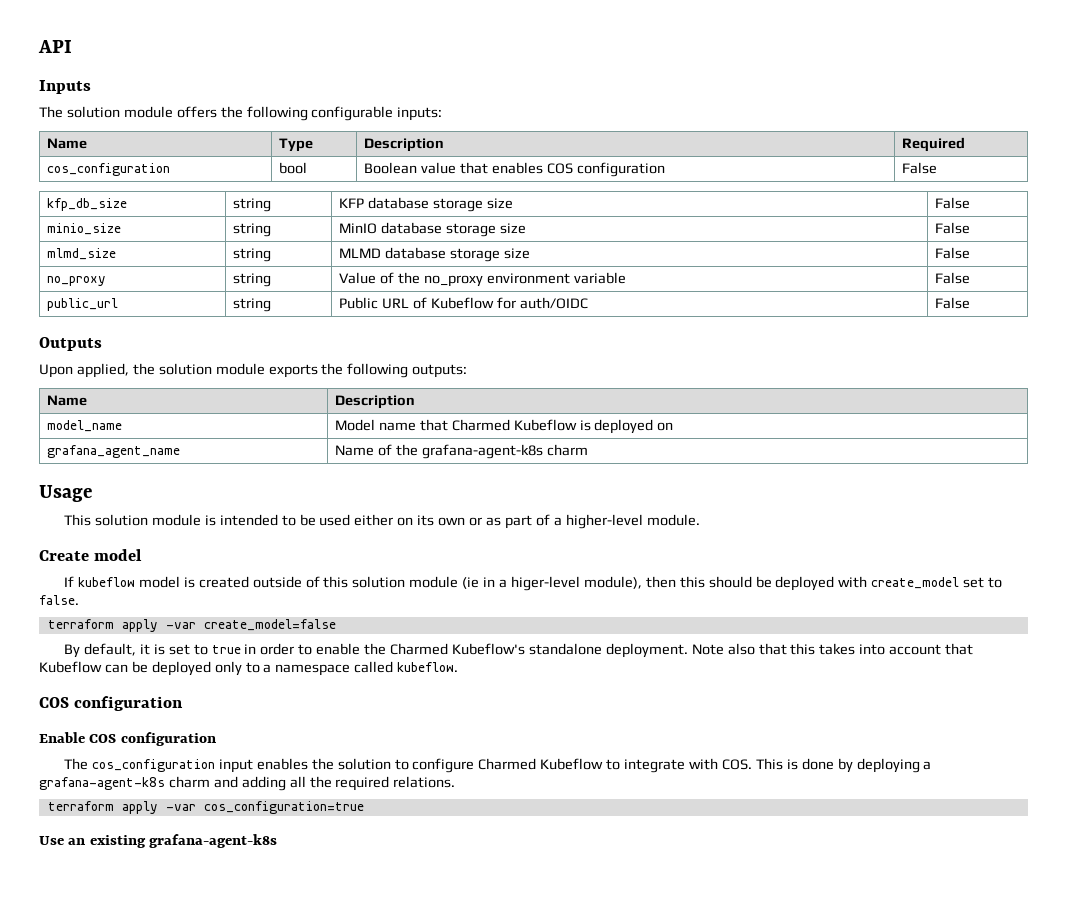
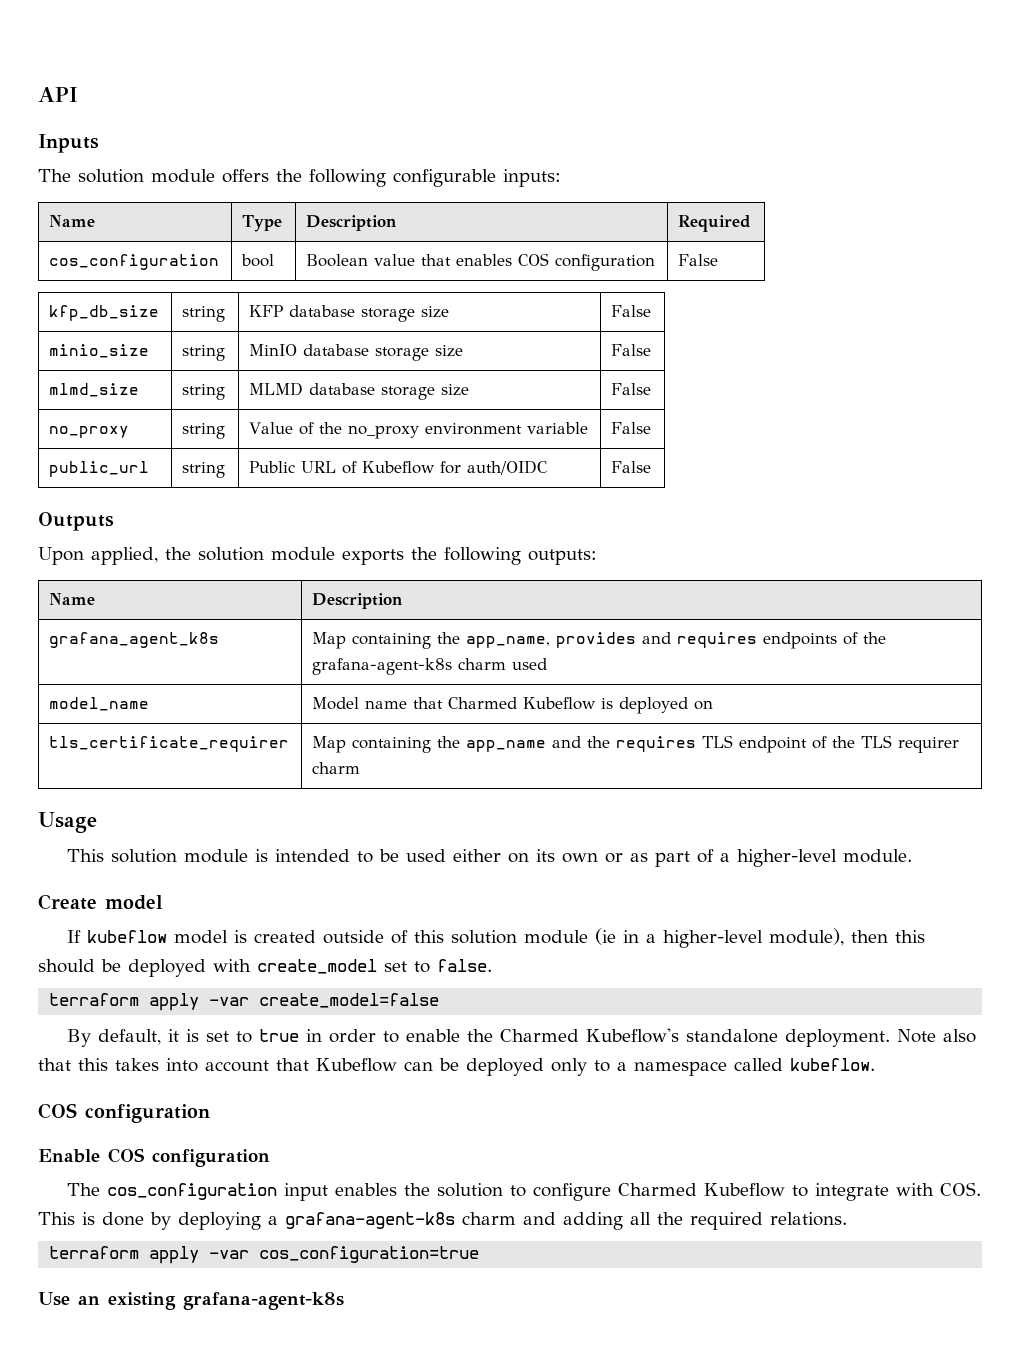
+ grafana_agent_k8s | Map containing the app_name, provides and requires endpoints of the grafana-agent-k8s charm used
- grafana_agent_name | Name of the grafana-agent-k8s charm
+ tls_certificate_requirer | Map containing the app_name and the requires TLS endpoint of the TLS requirer charm
- If kubeflow model is created outside of this solution module (ie in a higer-level module), then this should be deployed with create_model set to false.
+ If kubeflow model is created outside of this solution module (ie in a higher-level module), then this should be deployed with create_model set to false.

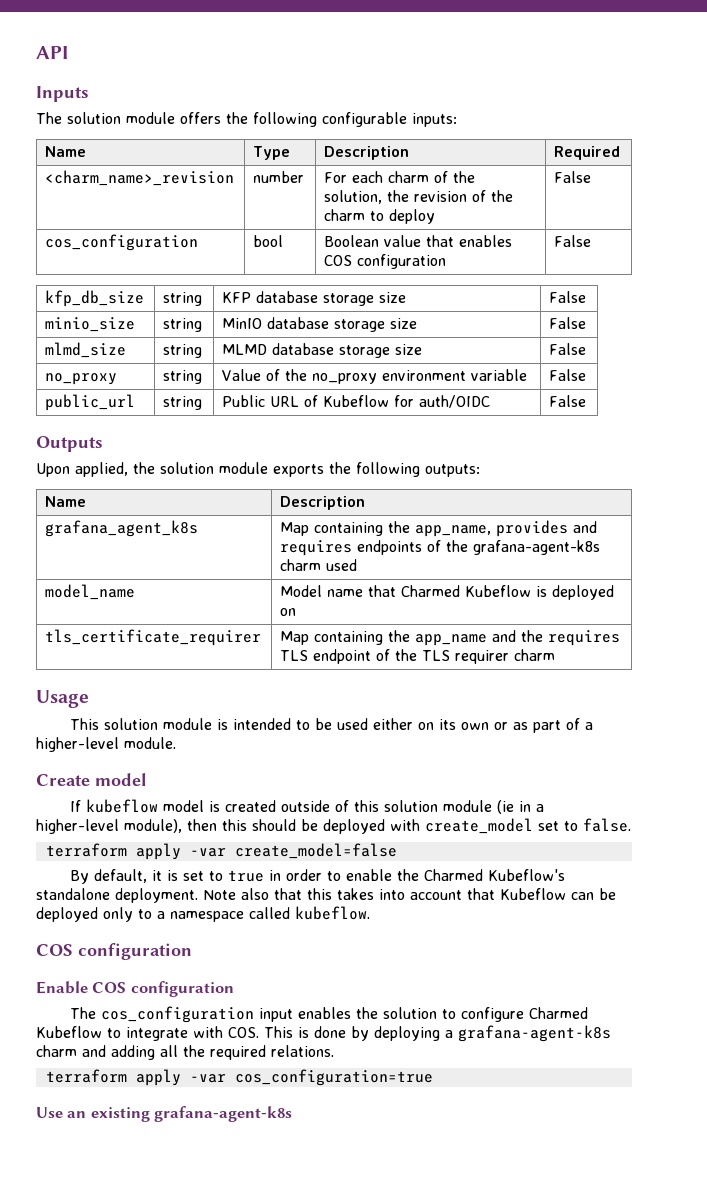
+ <charm_name>_revision | number | For each charm of the solution, the revision of the charm to deploy | False

